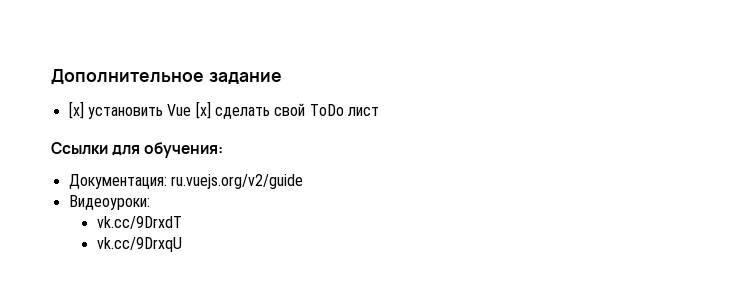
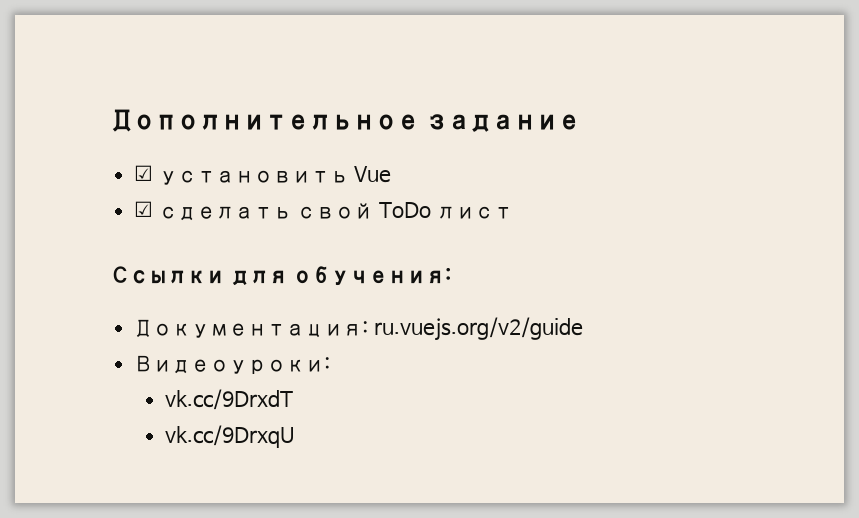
- [x] установить Vue [x] сделать свой ToDo лист
+ ☑ установить Vue
+ ☑ сделать свой ToDo лист

